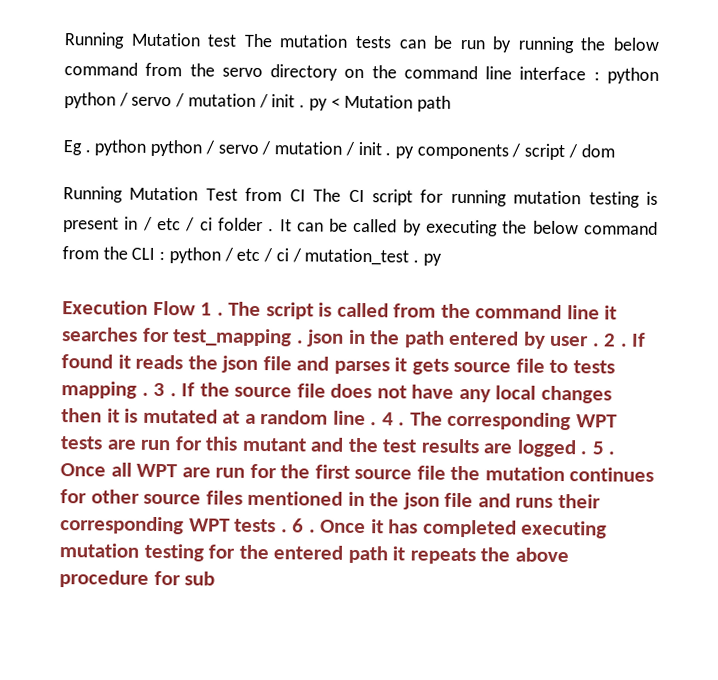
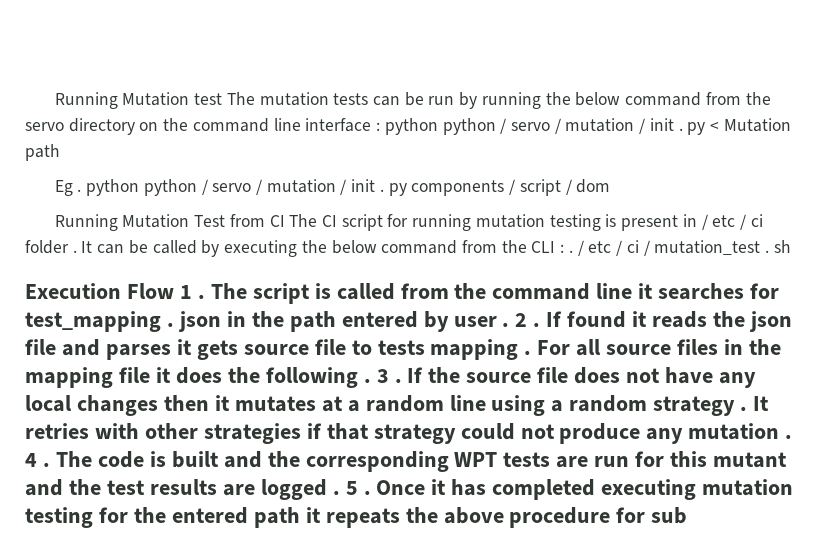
- It can be called by executing the below command from the CLI : python / etc / ci / mutation_test . py
+ It can be called by executing the below command from the CLI : . / etc / ci / mutation_test . sh
+ For all source files in the mapping file it does the following .
- If the source file does not have any local changes then it is mutated at a random line . 4 . The corresponding WPT tests are run for this mutant and the test results are logged .
+ If the source file does not have any local changes then it mutates at a random line using a random strategy . It retries with other strategies if that strategy could not produce any mutation . 4 . The code is built and the corresponding WPT tests are run for this mutant and the test results are logged .
- Once all WPT are run for the first source file the mutation continues for other source files mentioned in the json file and runs their corresponding WPT tests . 6 . Once it has completed executing mutation testing for the entered path it repeats the above procedure for sub
+ Once it has completed executing mutation testing for the entered path it repeats the above procedure for sub

